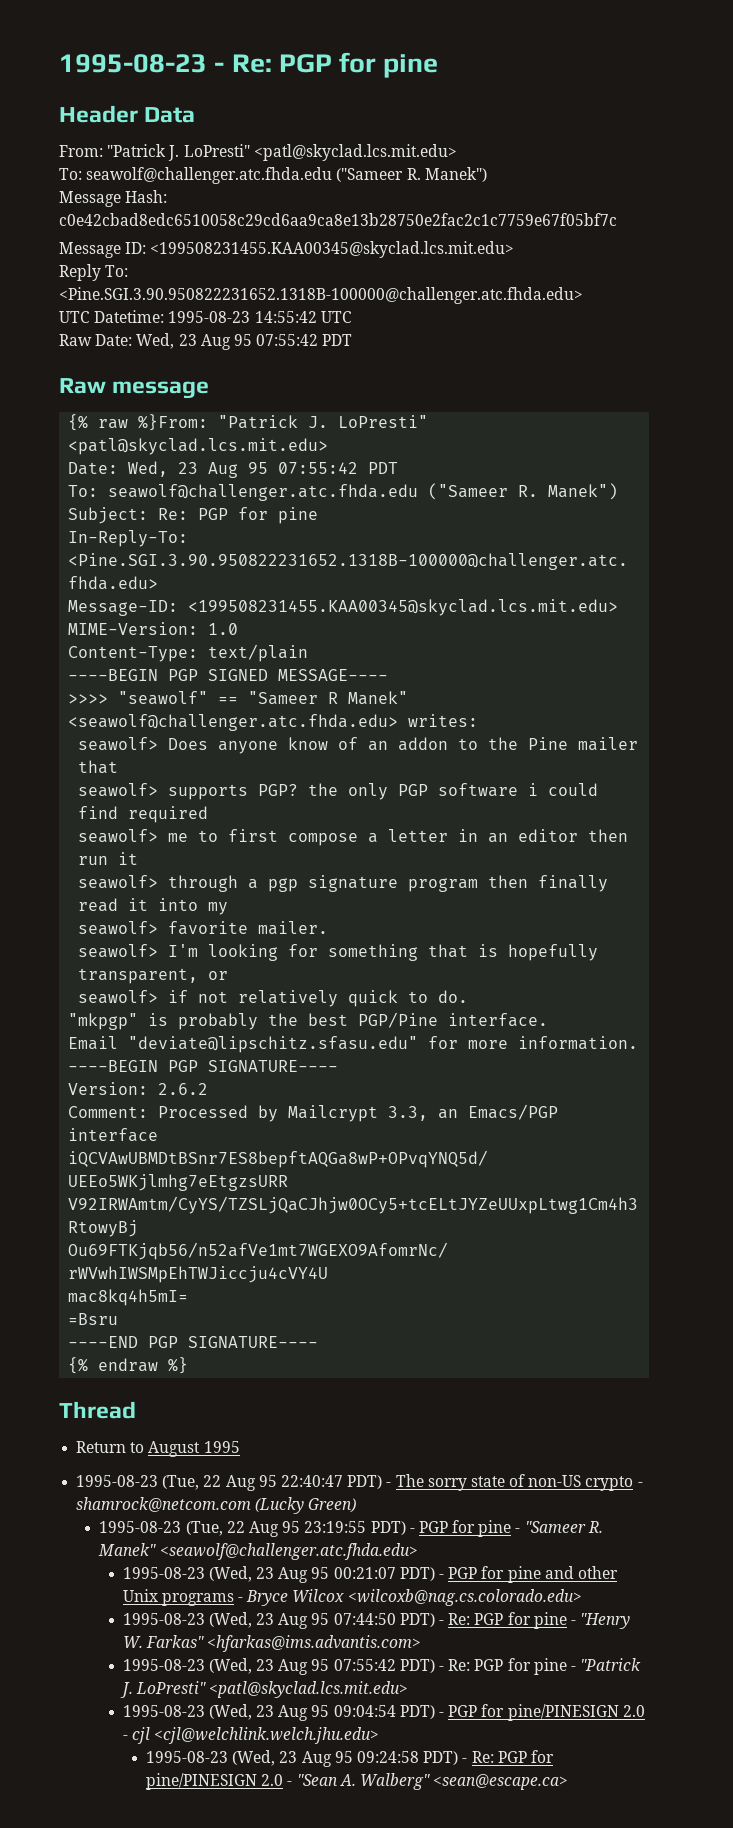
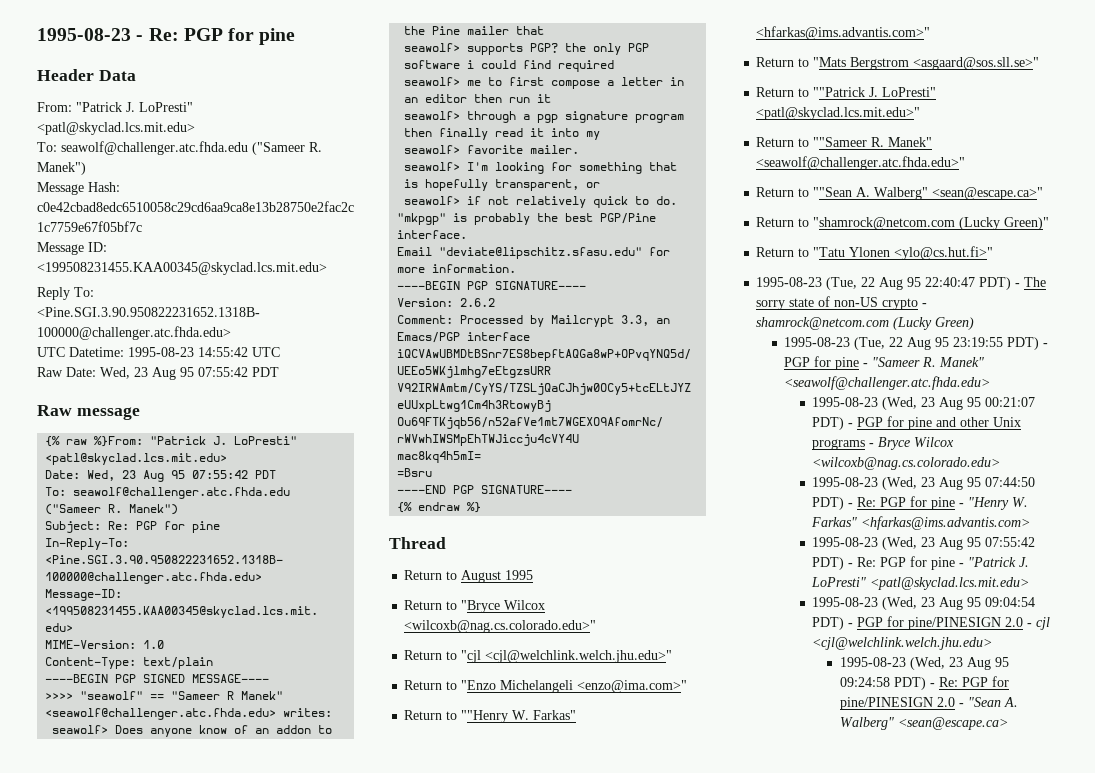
+ Return to "Bryce Wilcox <wilcoxb@nag.cs.colorado.edu>"
+ Return to "cjl <cjl@welchlink.welch.jhu.edu>"
+ Return to "Enzo Michelangeli <enzo@ima.com>"
+ Return to ""Henry W. Farkas" <hfarkas@ims.advantis.com>"
+ Return to "Mats Bergstrom <asgaard@sos.sll.se>"
+ Return to ""Patrick J. LoPresti" <patl@skyclad.lcs.mit.edu>"
+ Return to ""Sameer R. Manek" <seawolf@challenger.atc.fhda.edu>"
+ Return to ""Sean A. Walberg" <sean@escape.ca>"
+ Return to "shamrock@netcom.com (Lucky Green)"
+ Return to "Tatu Ylonen <ylo@cs.hut.fi>"

